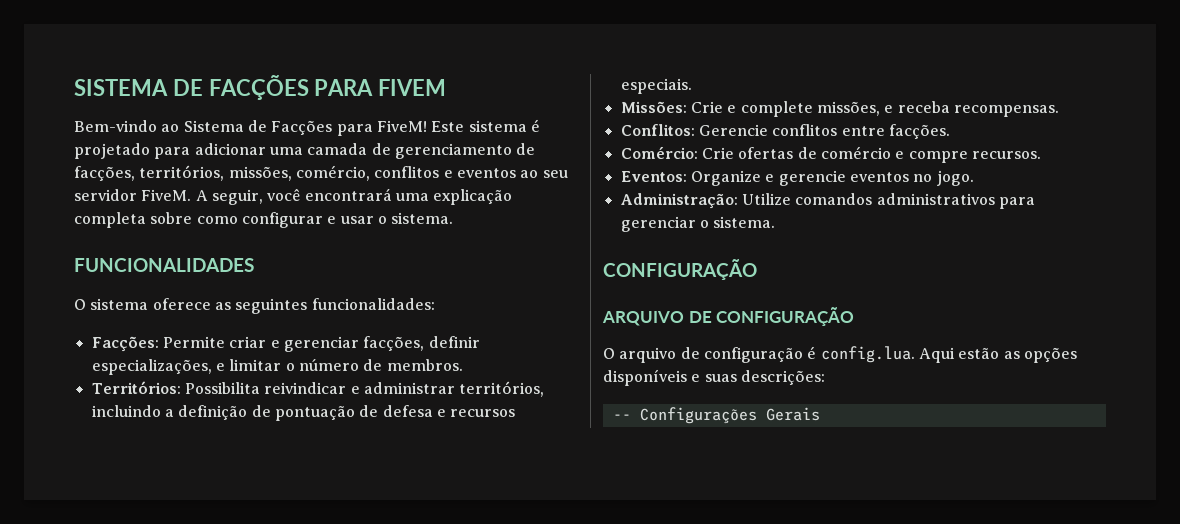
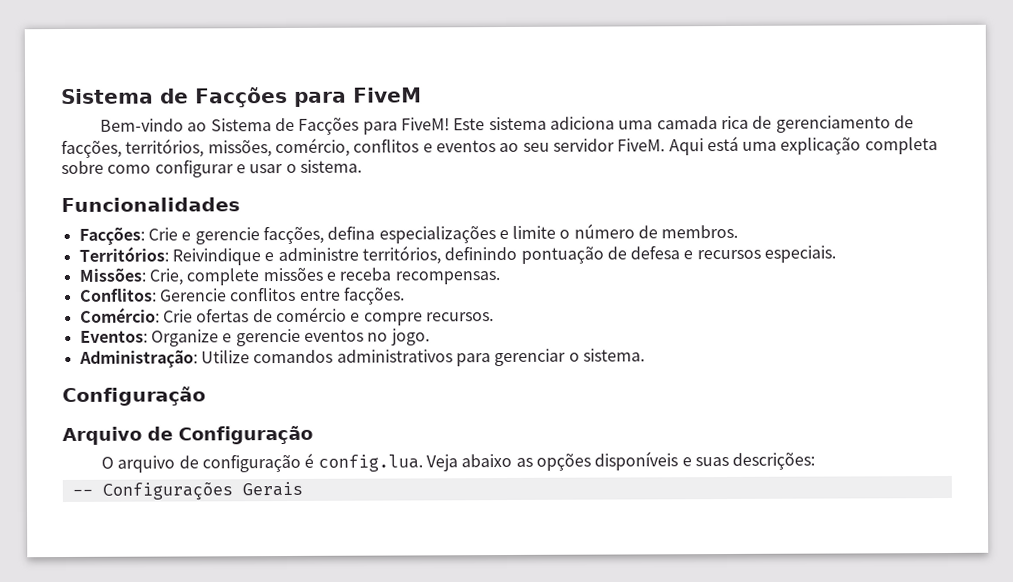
- SISTEMA DE FACÇÕES PARA FIVEM
+ Sistema de Facções para FiveM
- Este sistema é projetado para adicionar uma camada de gerenciamento de facções, territórios, missões, comércio, conflitos e eventos ao seu servidor FiveM.
+ Este sistema adiciona uma camada rica de gerenciamento de facções, territórios, missões, comércio, conflitos e eventos ao seu servidor FiveM.
- A seguir, você encontrará uma explicação completa sobre como configurar e usar o sistema.
+ Aqui está uma explicação completa sobre como configurar e usar o sistema.
- FUNCIONALIDADES
- O sistema oferece as seguintes funcionalidades:
- Facções: Permite criar e gerenciar facções, definir especializações, e limitar o número de membros.
+ Funcionalidades
+ Facções: Crie e gerencie facções, defina especializações e limite o número de membros.
- Territórios: Possibilita reivindicar e administrar territórios, incluindo a definição de pontuação de defesa e recursos especiais.
+ Territórios: Reivindique e administre territórios, definindo pontuação de defesa e recursos especiais.
- Missões: Crie e complete missões, e receba recompensas.
+ Missões: Crie, complete missões e receba recompensas.
  Administração: Utilize comandos administrativos para gerenciar o sistema.
- CONFIGURAÇÃO
- ARQUIVO DE CONFIGURAÇÃO
+ Configuração
+ Arquivo de Configuração
- O arquivo de configuração é config.lua. Aqui estão as opções disponíveis e suas descrições:
+ O arquivo de configuração é config.lua. Veja abaixo as opções disponíveis e suas descrições:

